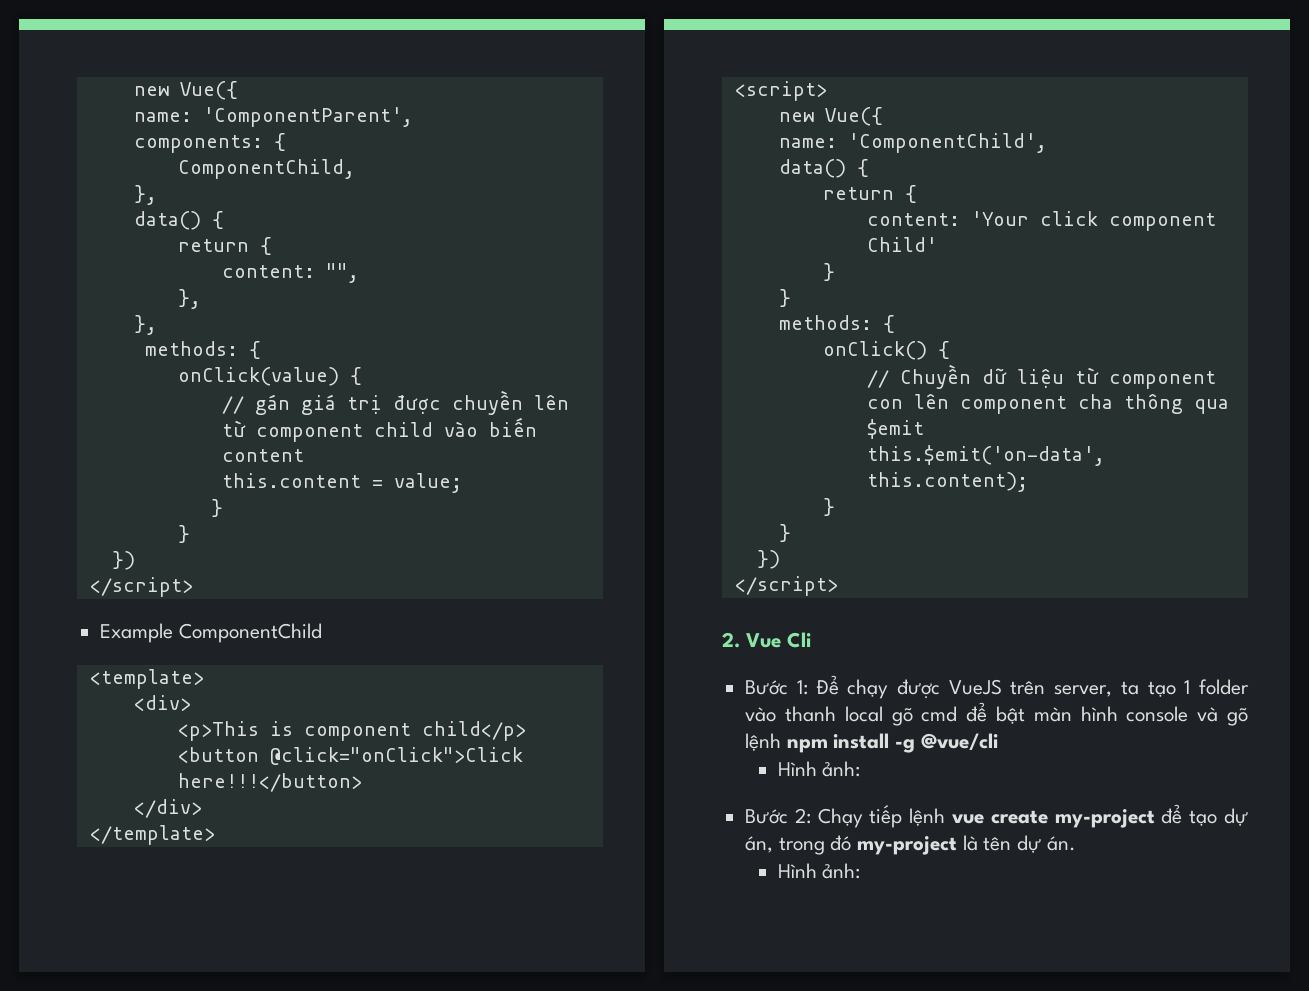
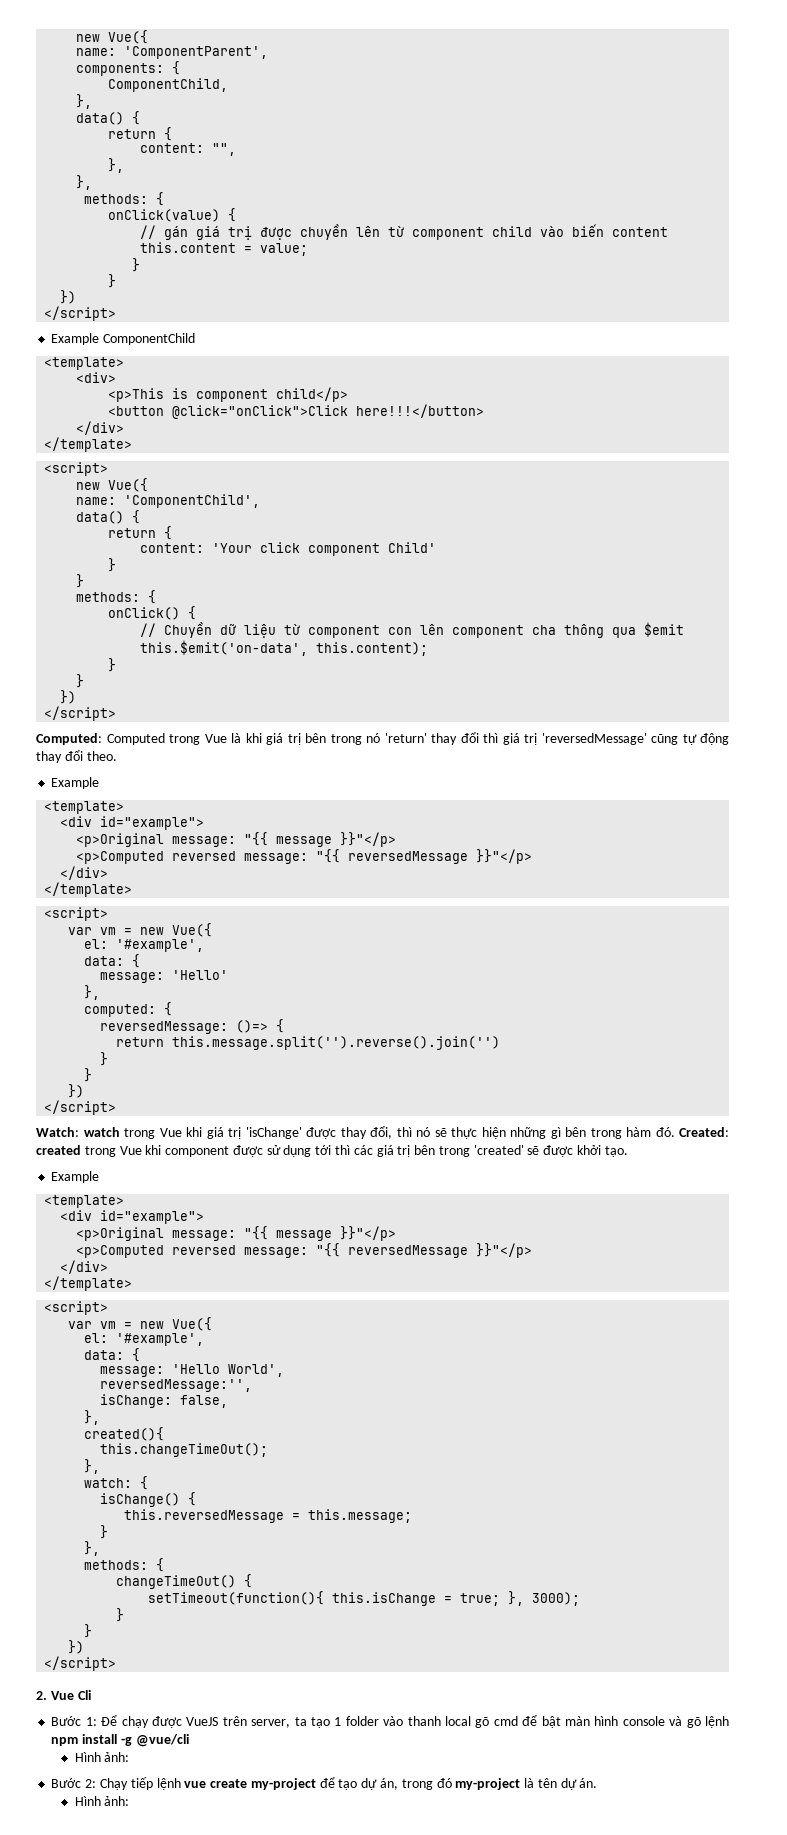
+ Computed: Computed trong Vue là khi giá trị bên trong nó 'return' thay đổi thì giá trị 'reversedMessage' cũng tự động thay đổi theo.
+ Example
+ <template>
+ <div id="example">
+ <p>Original message: "{{ message }}"</p>
+ <p>Computed reversed message: "{{ reversedMessage }}"</p>
+ </div>
+ </template>
+ <script>
+ var vm = new Vue({
+ el: '#example',
+ data: {
+ message: 'Hello'
+ },
+ computed: {
+ reversedMessage: ()=> {
+ return this.message.split('').reverse().join('')
+ }
+ }
+ })
+ </script>
+ Watch: watch trong Vue khi giá trị 'isChange' được thay đổi, thì nó sẽ thực hiện những gì bên trong hàm đó. Created: created trong Vue khi component được sử dụng tới thì các giá trị bên trong 'created' sẽ được khởi tạo.
+ Example
+ <template>
+ <div id="example">
+ <p>Original message: "{{ message }}"</p>
+ <p>Computed reversed message: "{{ reversedMessage }}"</p>
+ </div>
+ </template>
+ <script>
+ var vm = new Vue({
+ el: '#example',
+ data: {
+ message: 'Hello World',
+ reversedMessage:'',
+ isChange: false,
+ },
+ created(){
+ this.changeTimeOut();
+ },
+ watch: {
+ isChange() {
+ this.reversedMessage = this.message;
+ }
+ },
+ methods: {
+ changeTimeOut() {
+ setTimeout(function(){ this.isChange = true; }, 3000);
+ }
+ }
+ })
+ </script>

